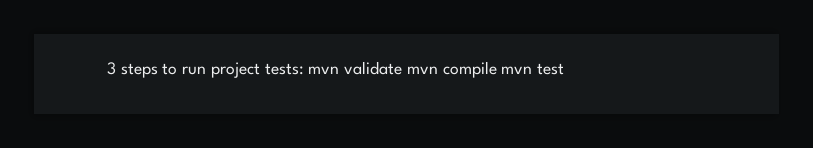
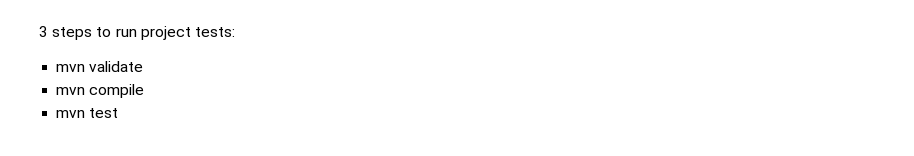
- 3 steps to run project tests: mvn validate mvn compile mvn test
+ 3 steps to run project tests:
+ mvn validate
+ mvn compile
+ mvn test

